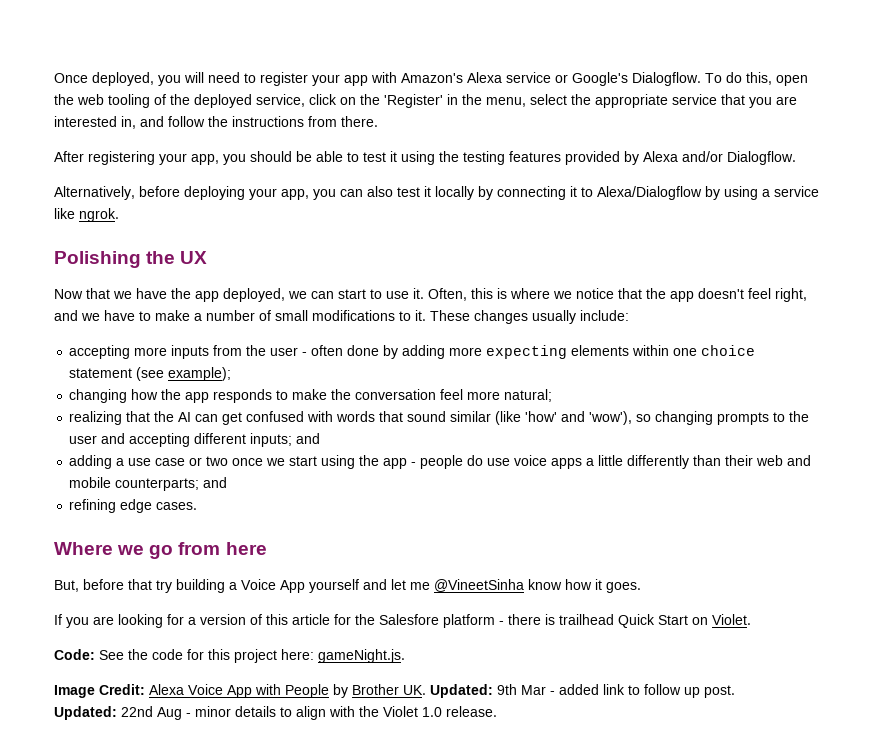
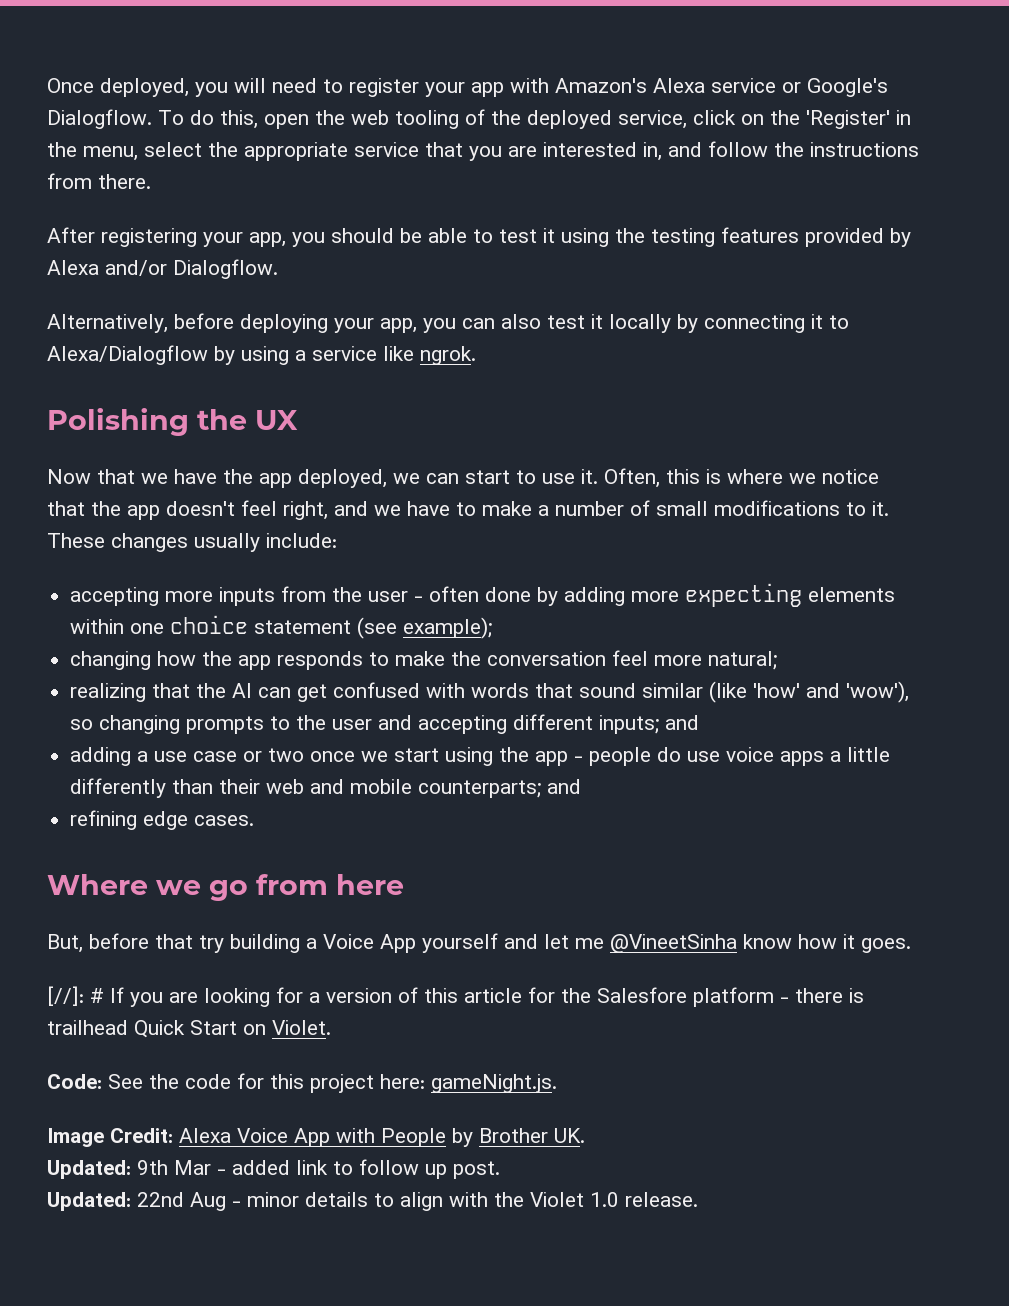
- If you are looking for a version of this article for the Salesfore platform - there is trailhead Quick Start on Violet.
+ [//]: # If you are looking for a version of this article for the Salesfore platform - there is trailhead Quick Start on Violet.
- Image Credit: Alexa Voice App with People by Brother UK. Updated: 9th Mar - added link to follow up post.
+ Image Credit: Alexa Voice App with People by Brother UK.
+ Updated: 9th Mar - added link to follow up post.

